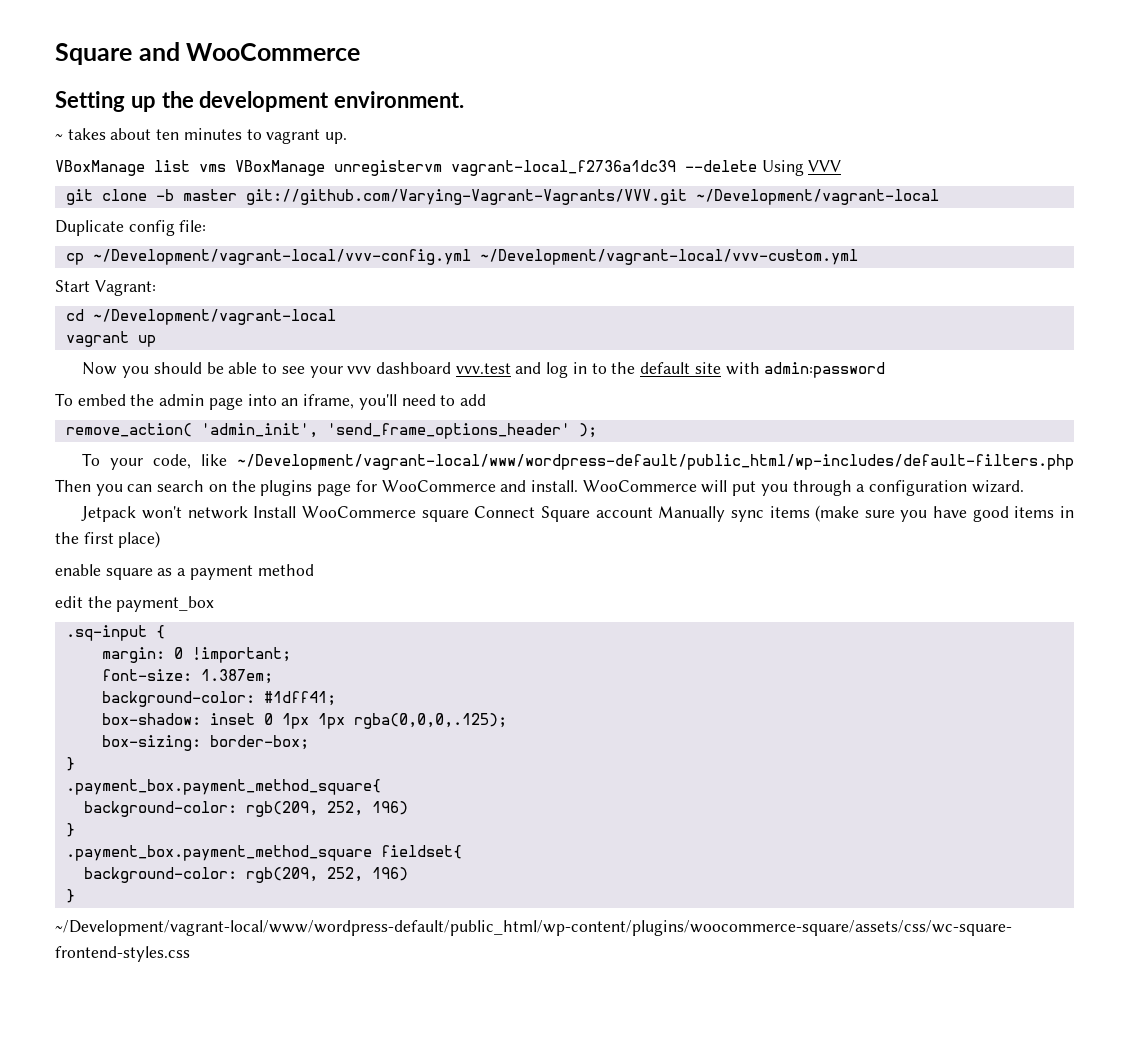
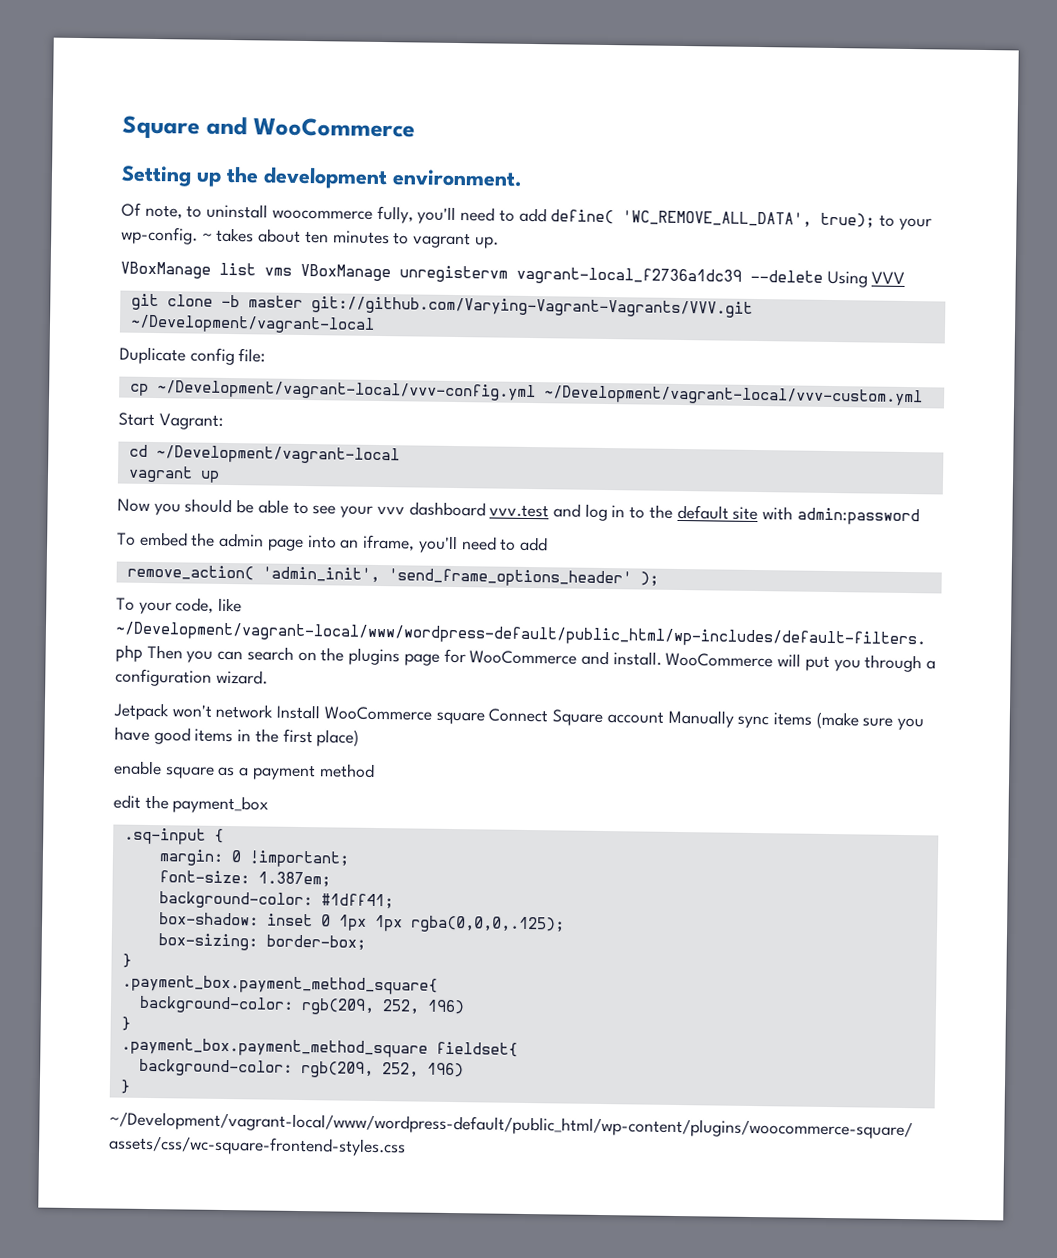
+ Of note, to uninstall woocommerce fully, you'll need to add define( 'WC_REMOVE_ALL_DATA', true); to your wp-config.

